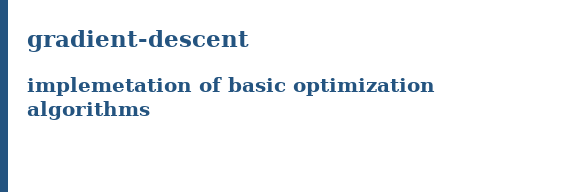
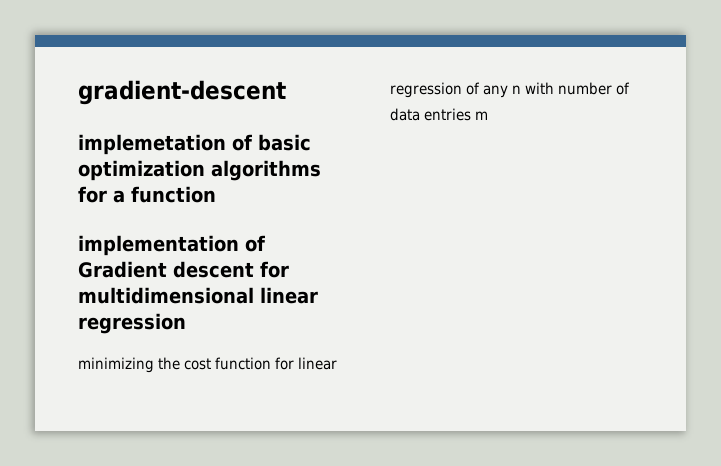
- implemetation of basic optimization algorithms
+ implemetation of basic optimization algorithms for a function
+ implementation of Gradient descent for multidimensional linear regression
+ minimizing the cost function for linear regression of any n with number of data entries m

